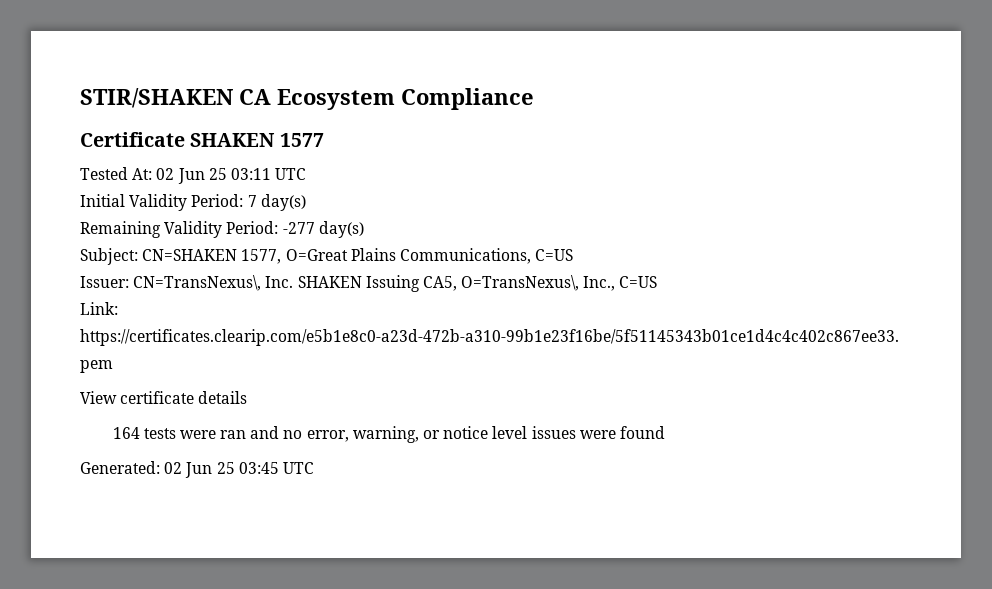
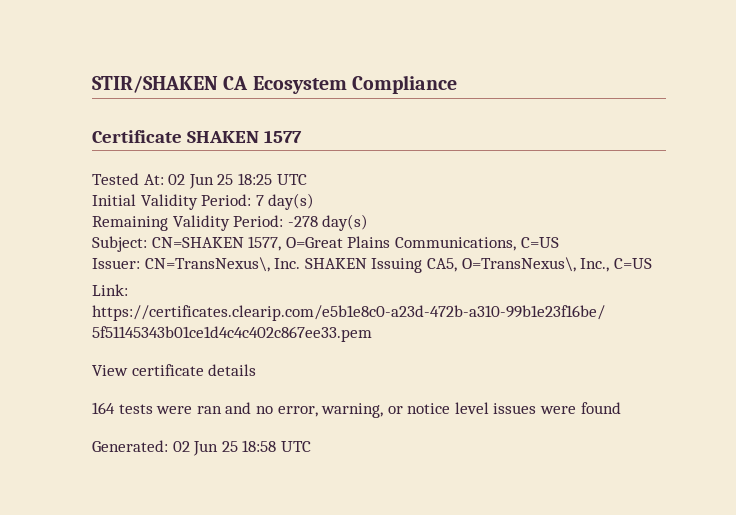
- Tested At: 02 Jun 25 03:11 UTC
+ Tested At: 02 Jun 25 18:25 UTC
- Remaining Validity Period: -277 day(s)
+ Remaining Validity Period: -278 day(s)
- Generated: 02 Jun 25 03:45 UTC
+ Generated: 02 Jun 25 18:58 UTC

